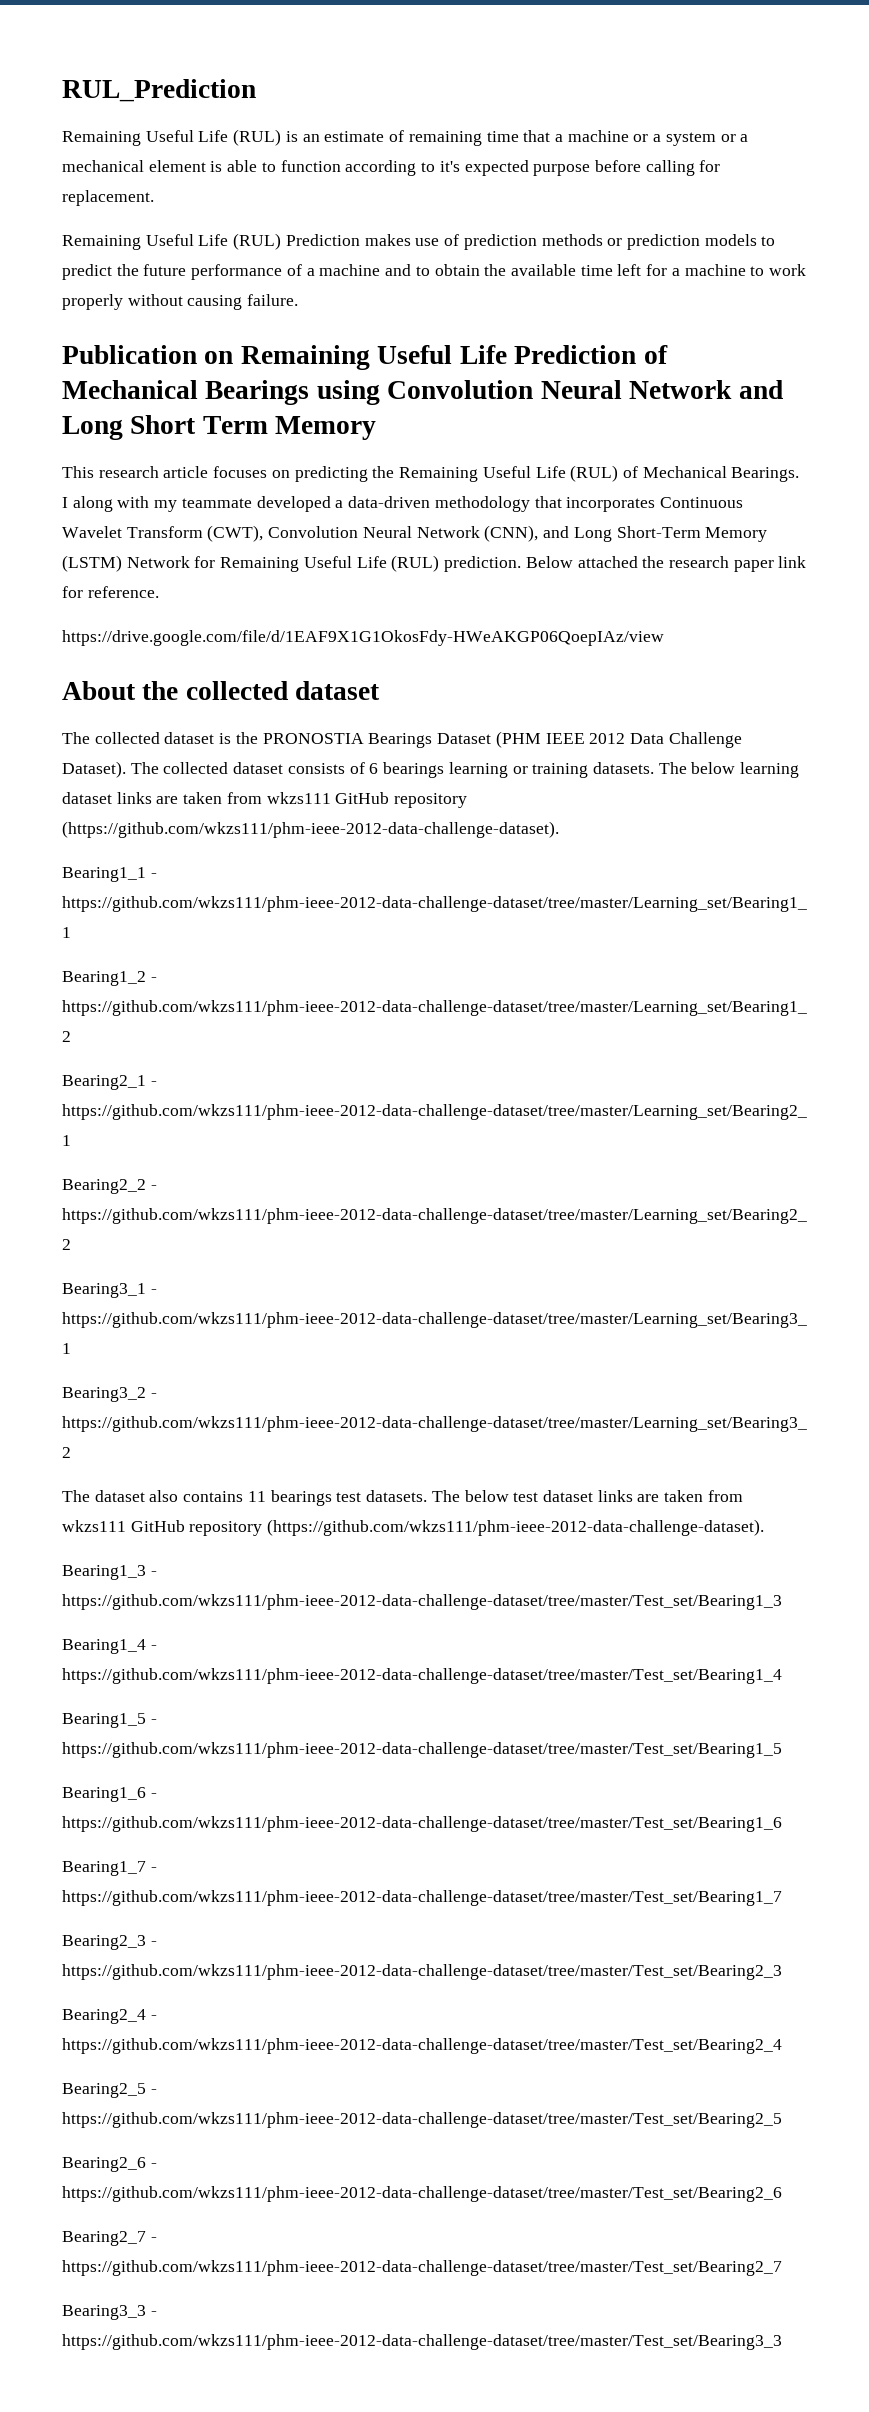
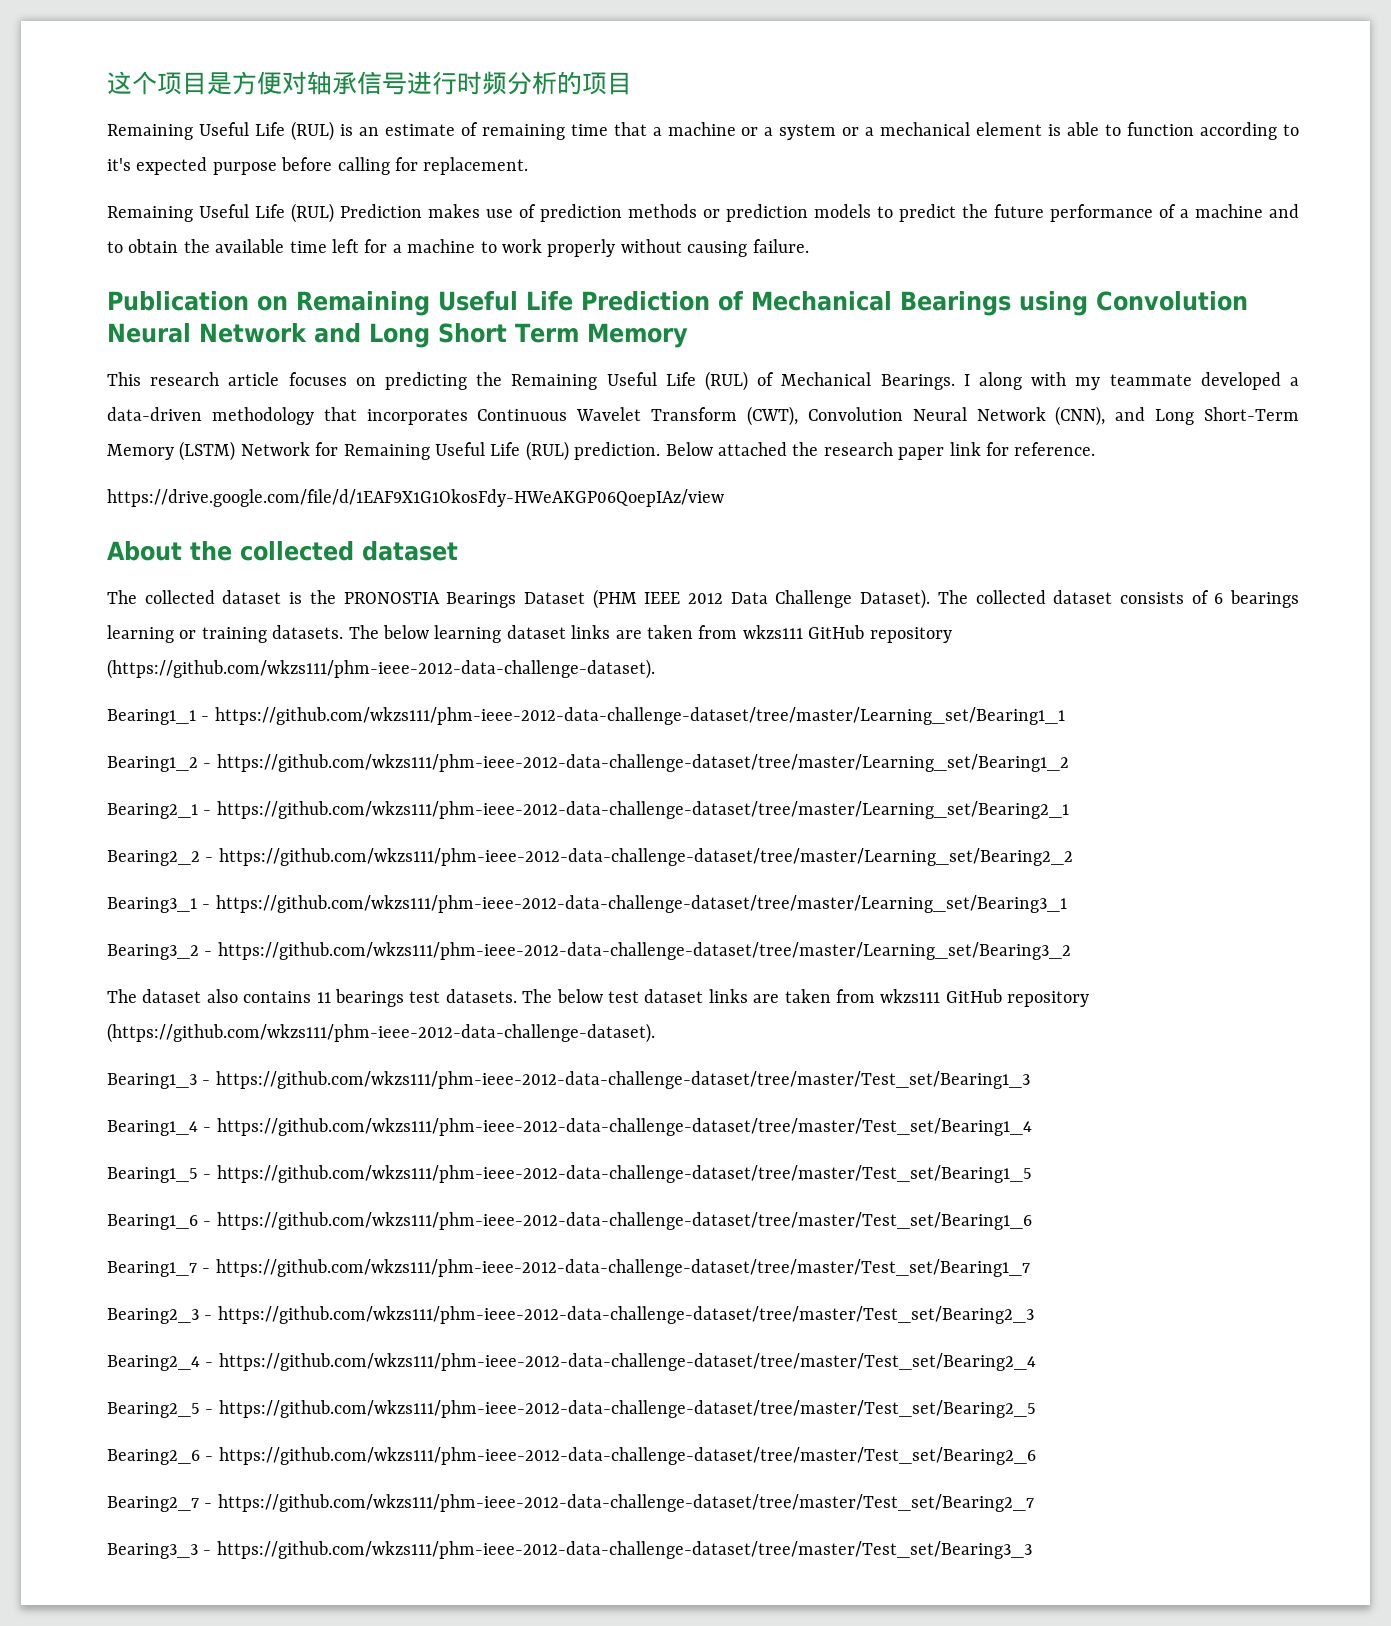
- RUL_Prediction
+ 这个项目是方便对轴承信号进行时频分析的项目

